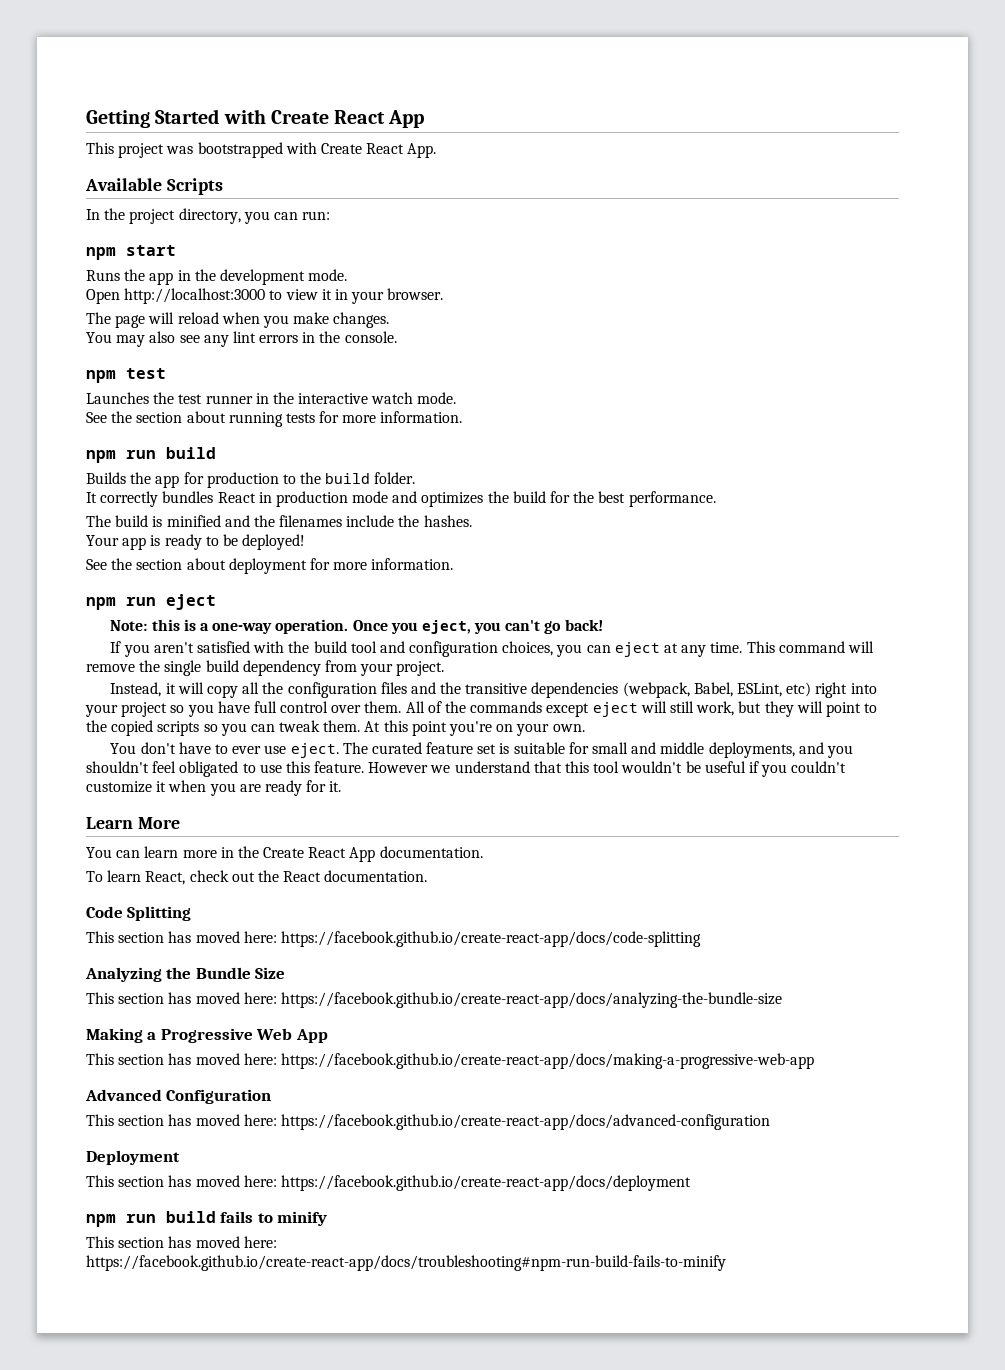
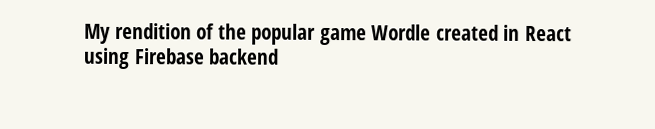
- Getting Started with Create React App
- This project was bootstrapped with Create React App.
- Available Scripts
- In the project directory, you can run:
- npm start
- Runs the app in the development mode.
- Open http://localhost:3000 to view it in your browser.
- The page will reload when you make changes.
- You may also see any lint errors in the console.
- npm test
- Launches the test runner in the interactive watch mode.
- See the section about running tests for more information.
- npm run build
- Builds the app for production to the build folder.
- It correctly bundles React in production mode and optimizes the build for the best performance.
- The build is minified and the filenames include the hashes.
- Your app is ready to be deployed!
- See the section about deployment for more information.
- npm run eject
- Note: this is a one-way operation. Once you eject, you can't go back!
- If you aren't satisfied with the build tool and configuration choices, you can eject at any time. This command will remove the single build dependency from your project.
- Instead, it will copy all the configuration files and the transitive dependencies (webpack, Babel, ESLint, etc) right into your project so you have full control over them. All of the commands except eject will still work, but they will point to the copied scripts so you can tweak them. At this point you're on your own.
- You don't have to ever use eject. The curated feature set is suitable for small and middle deployments, and you shouldn't feel obligated to use this feature. However we understand that this tool wouldn't be useful if you couldn't customize it when you are ready for it.
- Learn More
- You can learn more in the Create React App documentation.
- To learn React, check out the React documentation.
- Code Splitting
- This section has moved here: https://facebook.github.io/create-react-app/docs/code-splitting
- Analyzing the Bundle Size
- This section has moved here: https://facebook.github.io/create-react-app/docs/analyzing-the-bundle-size
- Making a Progressive Web App
- This section has moved here: https://facebook.github.io/create-react-app/docs/making-a-progressive-web-app
- Advanced Configuration
- This section has moved here: https://facebook.github.io/create-react-app/docs/advanced-configuration
- Deployment
- This section has moved here: https://facebook.github.io/create-react-app/docs/deployment
- npm run build fails to minify
- This section has moved here: https://facebook.github.io/create-react-app/docs/troubleshooting#npm-run-build-fails-to-minify
+ My rendition of the popular game Wordle created in React using Firebase backend

